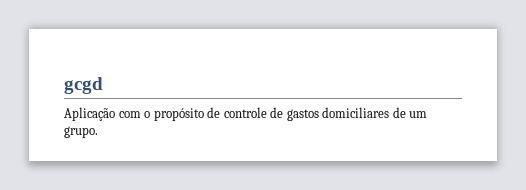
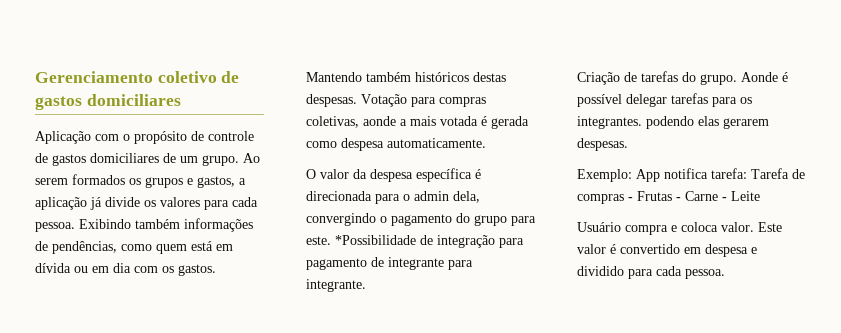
- gcgd
+ Gerenciamento coletivo de gastos domiciliares
+ Ao serem formados os grupos e gastos, a aplicação já divide os valores para cada pessoa. Exibindo também informações de pendências, como quem está em dívida ou em dia com os gastos. Mantendo também históricos destas despesas. Votação para compras coletivas, aonde a mais votada é gerada como despesa automaticamente.
+ O valor da despesa específica é direcionada para o admin dela, convergindo o pagamento do grupo para este. *Possibilidade de integração para pagamento de integrante para integrante.
+ Criação de tarefas do grupo. Aonde é possível delegar tarefas para os integrantes. podendo elas gerarem despesas.
+ Exemplo: App notifica tarefa: Tarefa de compras - Frutas - Carne - Leite
+ Usuário compra e coloca valor. Este valor é convertido em despesa e dividido para cada pessoa.

